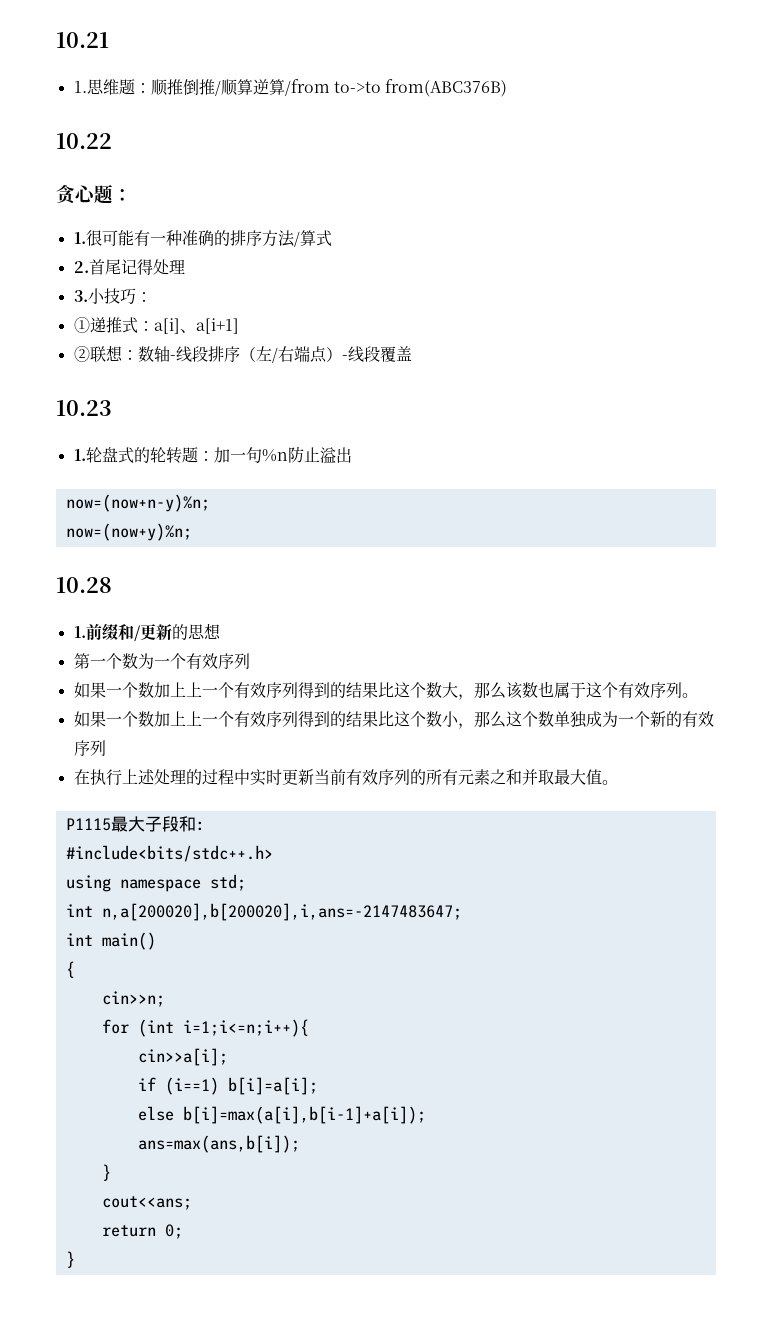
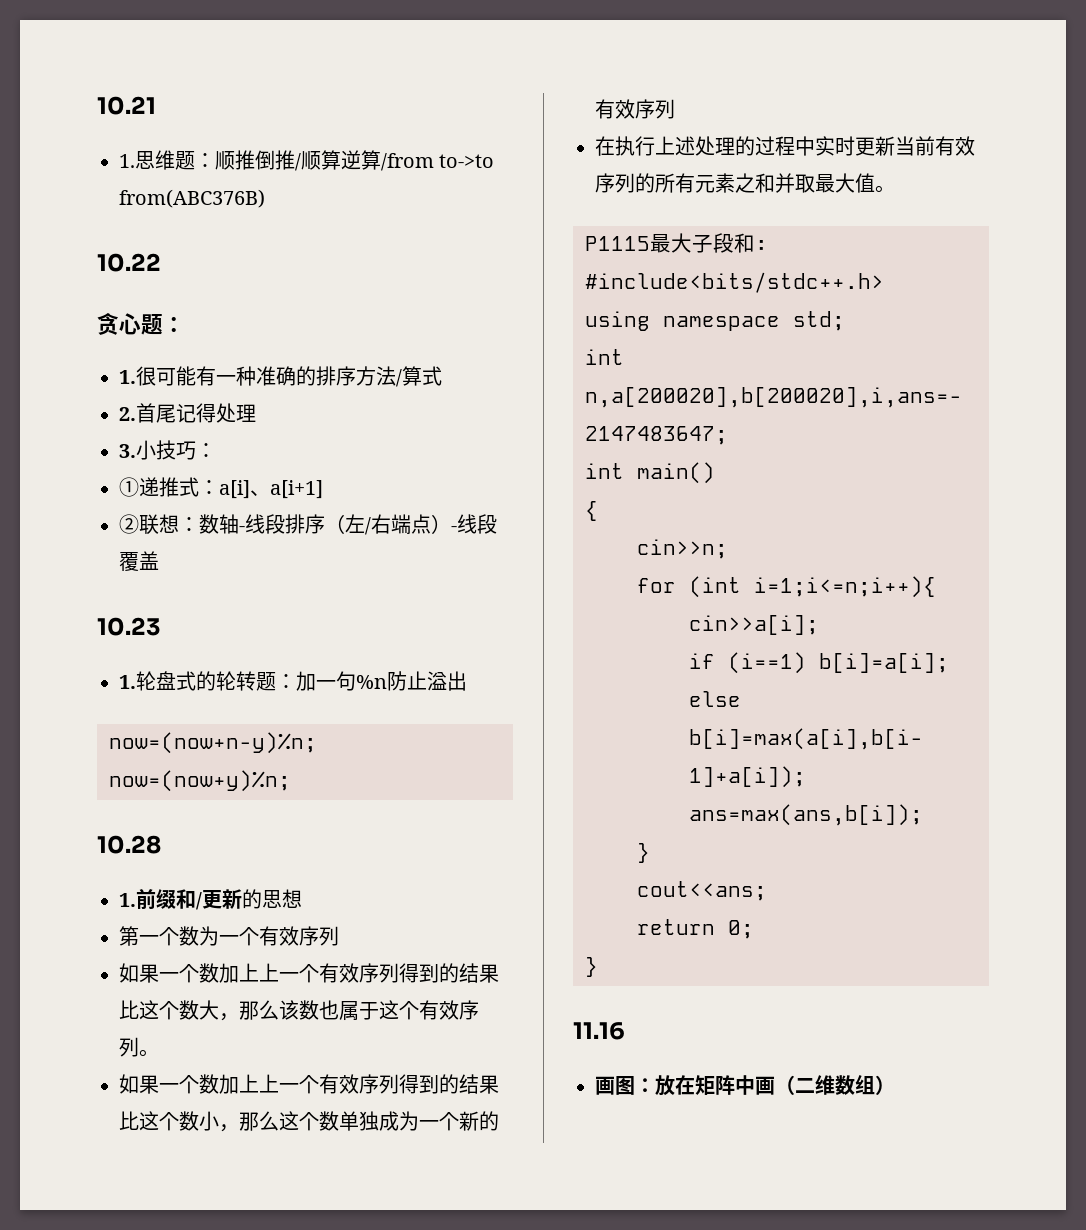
+ 11.16
+ 画图：放在矩阵中画（二维数组）

